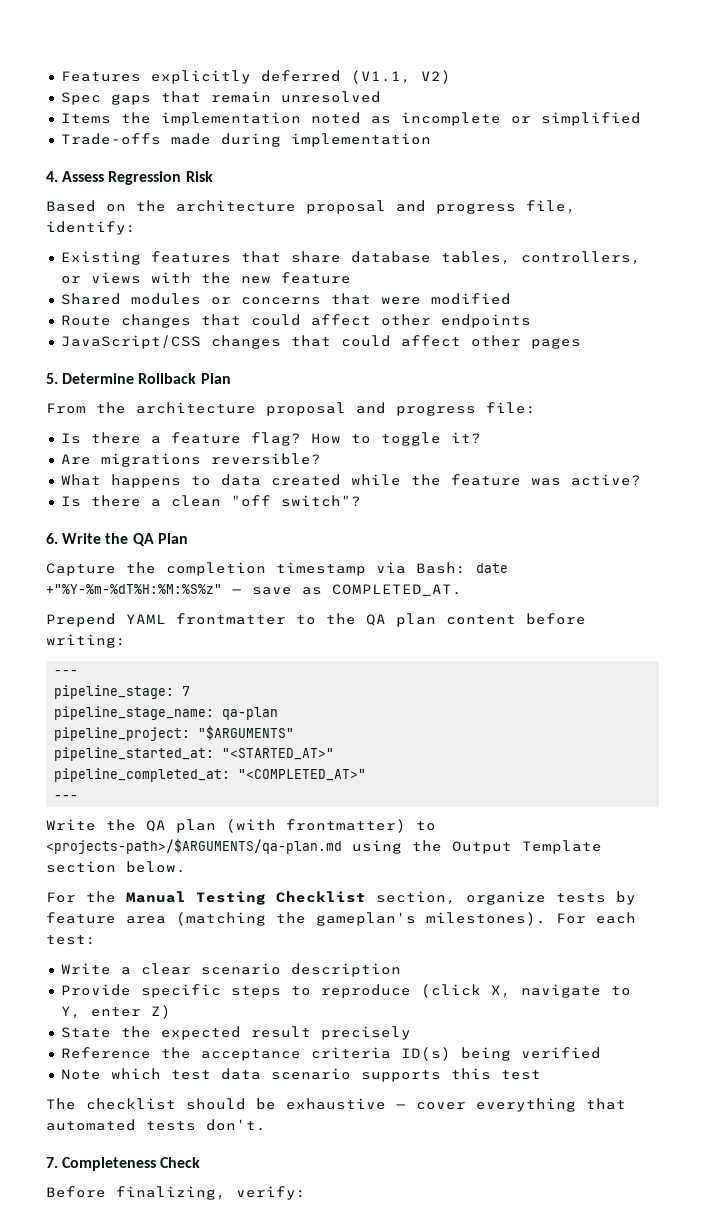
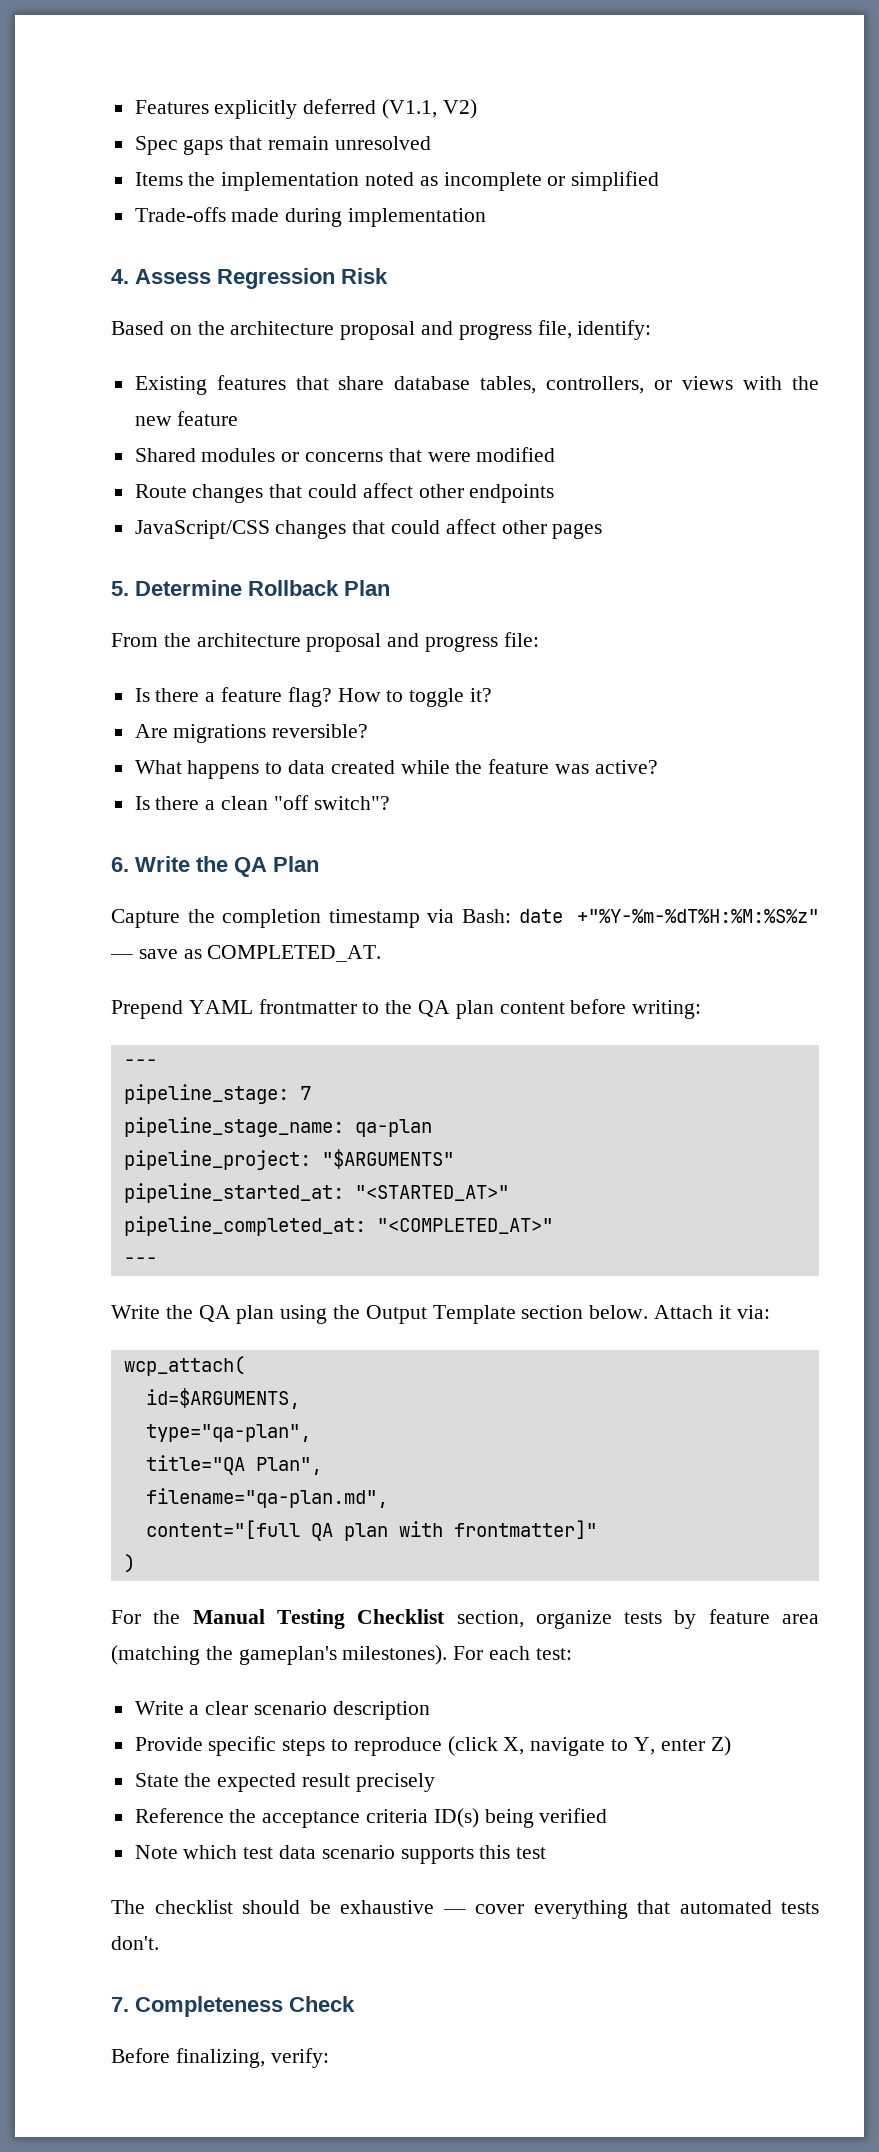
- Write the QA plan (with frontmatter) to <projects-path>/$ARGUMENTS/qa-plan.md using the Output Template section below.
+ Write the QA plan using the Output Template section below. Attach it via:
+ wcp_attach(
+ id=$ARGUMENTS,
+ type="qa-plan",
+ title="QA Plan",
+ filename="qa-plan.md",
+ content="[full QA plan with frontmatter]"
+ )

